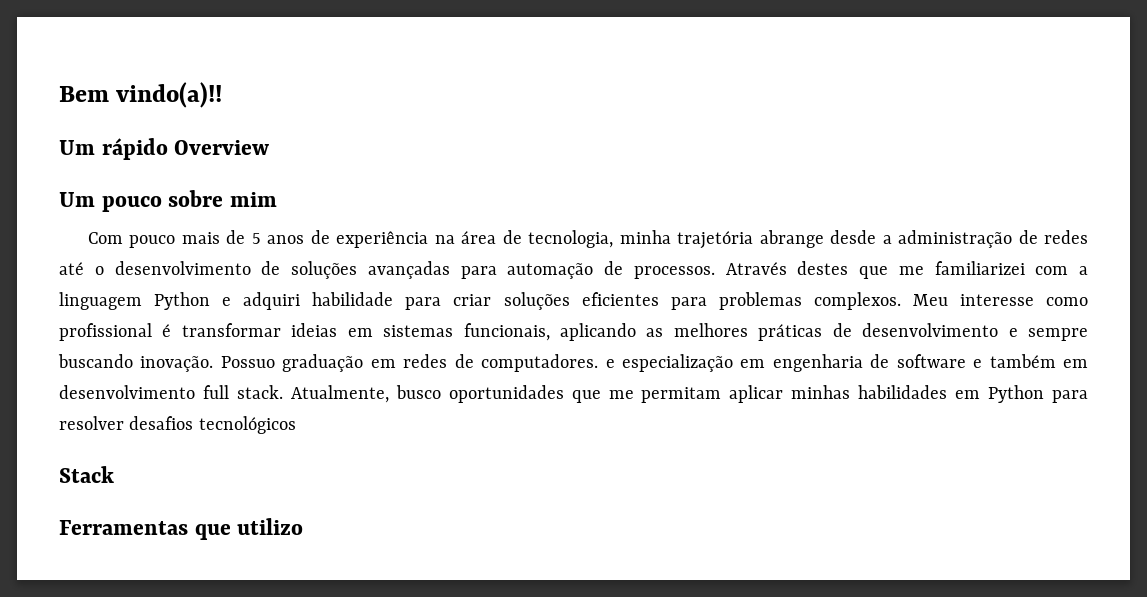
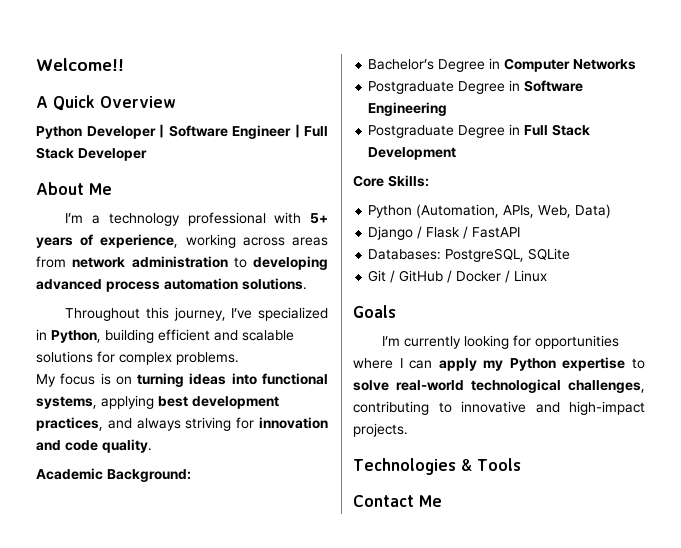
- Bem vindo(a)!!
- Um rápido Overview
- Um pouco sobre mim
- Com pouco mais de 5 anos de experiência na área de tecnologia, minha trajetória abrange desde a administração de redes até o desenvolvimento de soluções avançadas para automação de processos. Através destes que me familiarizei com a linguagem Python e adquiri habilidade para criar soluções eficientes para problemas complexos. Meu interesse como profissional é transformar ideias em sistemas funcionais, aplicando as melhores práticas de desenvolvimento e sempre buscando inovação. Possuo graduação em redes de computadores. e especialização em engenharia de software e também em desenvolvimento full stack. Atualmente, busco oportunidades que me permitam aplicar minhas habilidades em Python para resolver desafios tecnológicos
- Stack
- Ferramentas que utilizo
+ Welcome!!
+ A Quick Overview
+ Python Developer | Software Engineer | Full Stack Developer
+ About Me
+ I’m a technology professional with 5+ years of experience, working across areas from network administration to developing advanced process automation solutions.
+ Throughout this journey, I’ve specialized in Python, building efficient and scalable solutions for complex problems.
+ My focus is on turning ideas into functional systems, applying best development practices, and always striving for innovation and code quality.
+ Academic Background:
+ Bachelor’s Degree in Computer Networks
+ Postgraduate Degree in Software Engineering
+ Postgraduate Degree in Full Stack Development
+ Core Skills:
+ Python (Automation, APIs, Web, Data)
+ Django / Flask / FastAPI
+ Databases: PostgreSQL, SQLite
+ Git / GitHub / Docker / Linux
+ Goals
+ I’m currently looking for opportunities where I can apply my Python expertise to solve real-world technological challenges, contributing to innovative and high-impact projects.
+ Technologies & Tools
+ Contact Me

